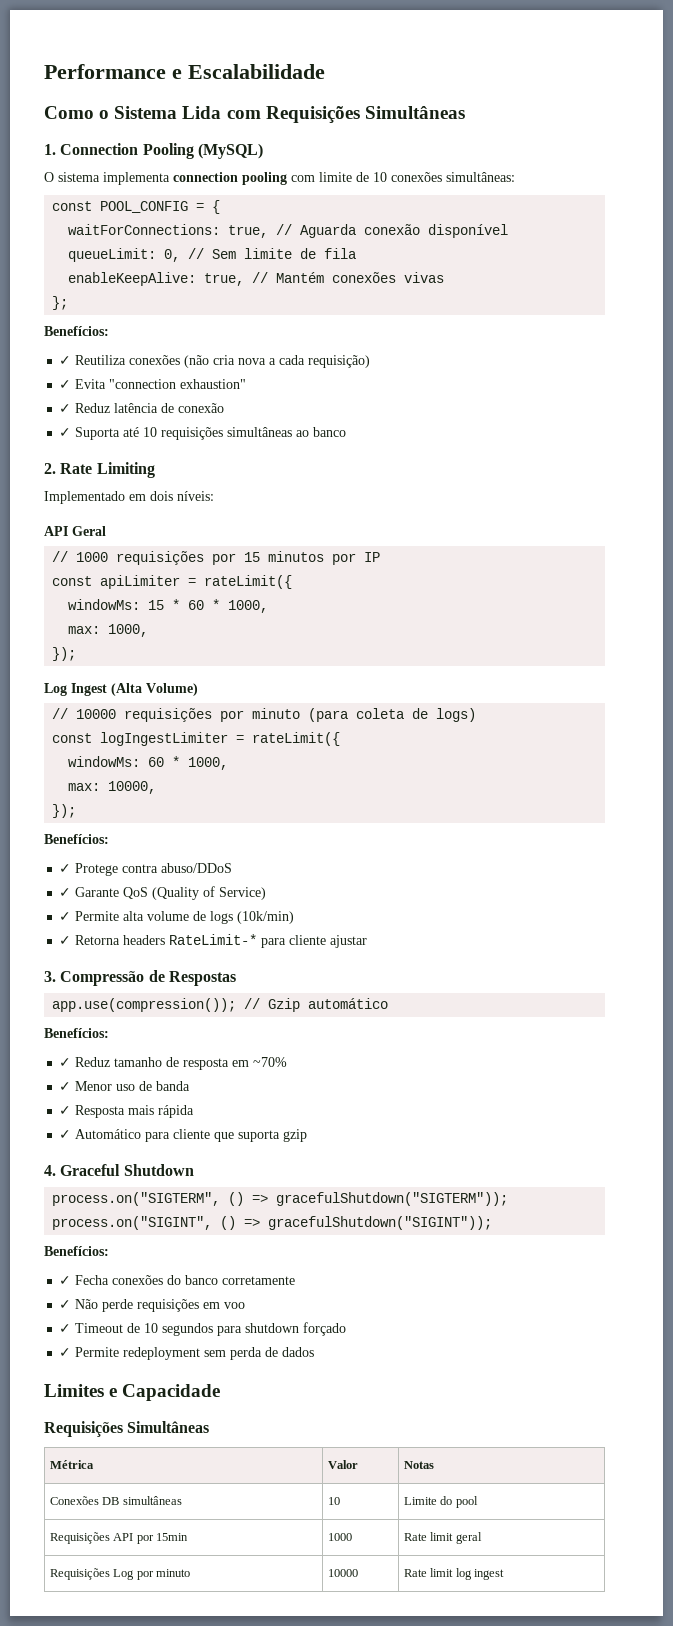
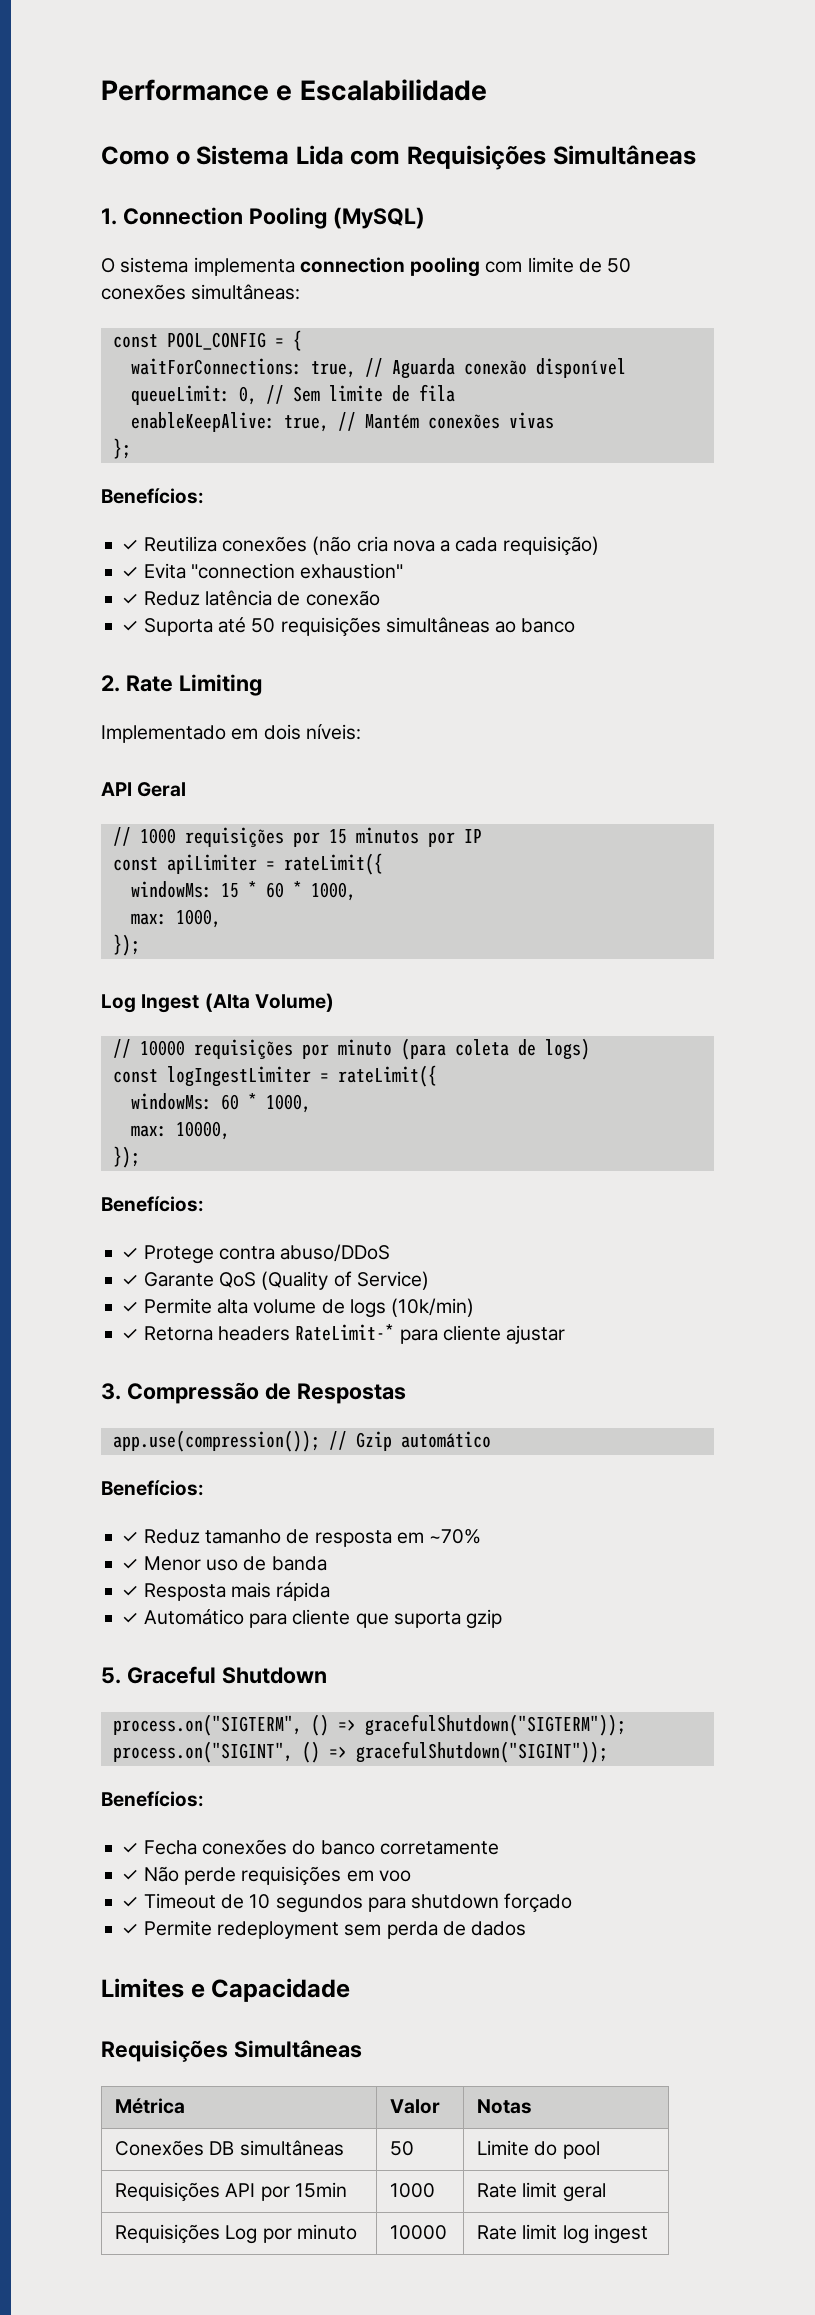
- O sistema implementa connection pooling com limite de 10 conexões simultâneas:
+ O sistema implementa connection pooling com limite de 50 conexões simultâneas:
- ✓ Suporta até 10 requisições simultâneas ao banco
+ ✓ Suporta até 50 requisições simultâneas ao banco
- 4. Graceful Shutdown
+ 5. Graceful Shutdown
- Conexões DB simultâneas | 10 | Limite do pool
+ Conexões DB simultâneas | 50 | Limite do pool

